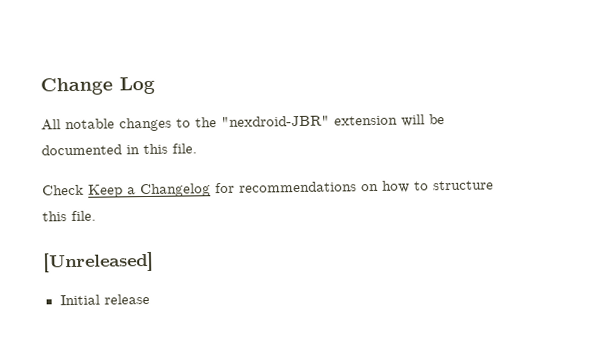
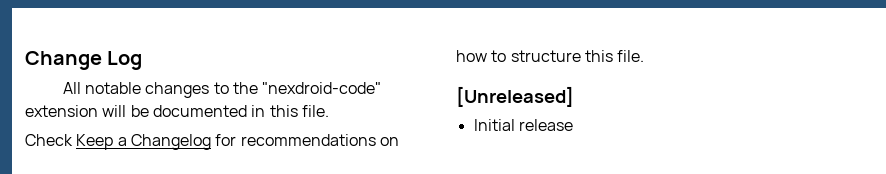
- All notable changes to the "nexdroid-JBR" extension will be documented in this file.
+ All notable changes to the "nexdroid-code" extension will be documented in this file.

